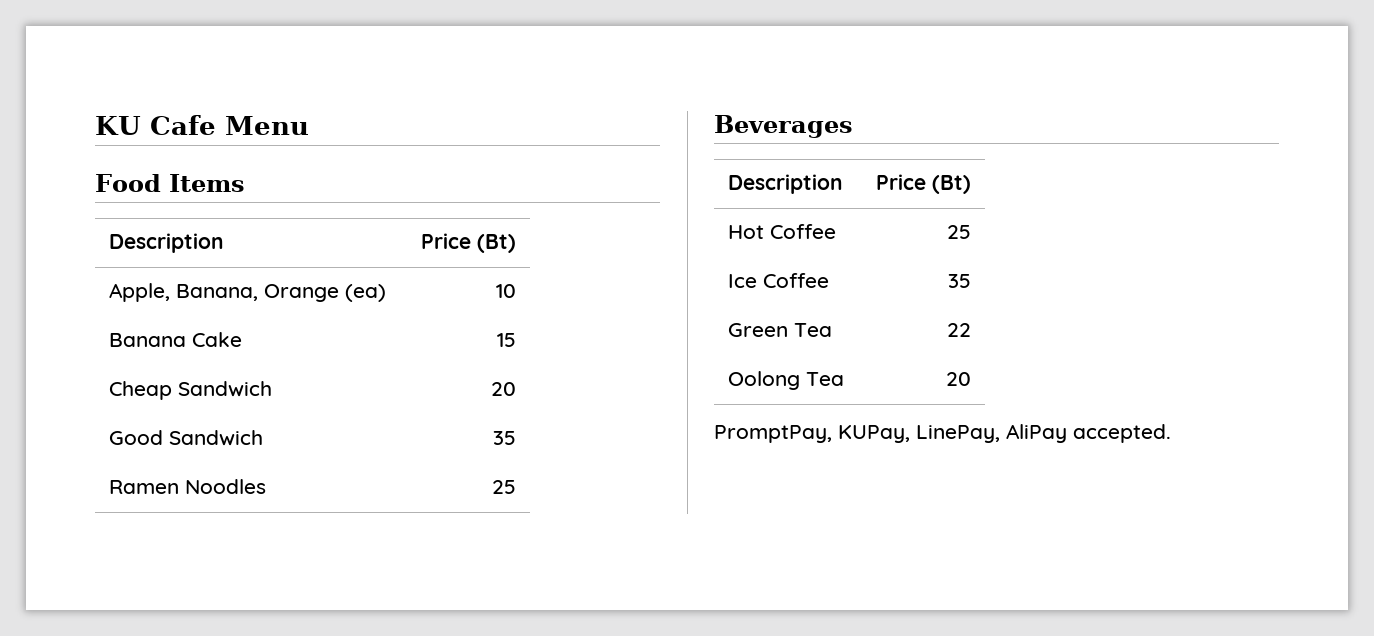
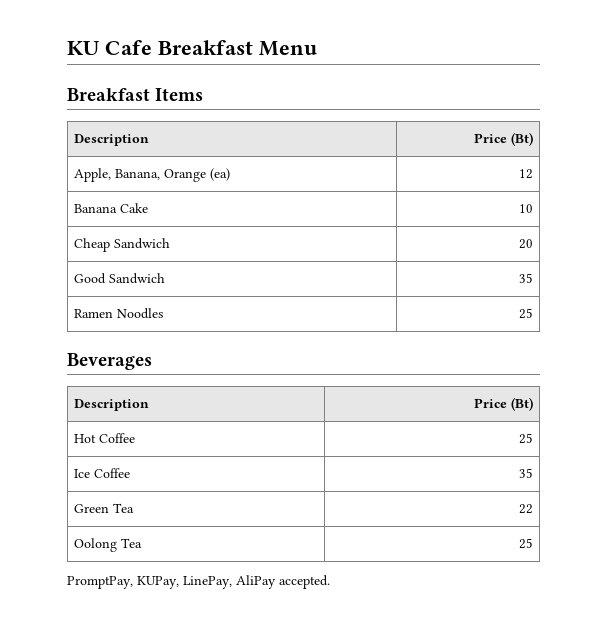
- KU Cafe Menu
+ KU Cafe Breakfast Menu
- Food Items
+ Breakfast Items
- Apple, Banana, Orange (ea) | 10
+ Apple, Banana, Orange (ea) | 12
- Banana Cake | 15
+ Banana Cake | 10
- Oolong Tea | 20
+ Oolong Tea | 25

